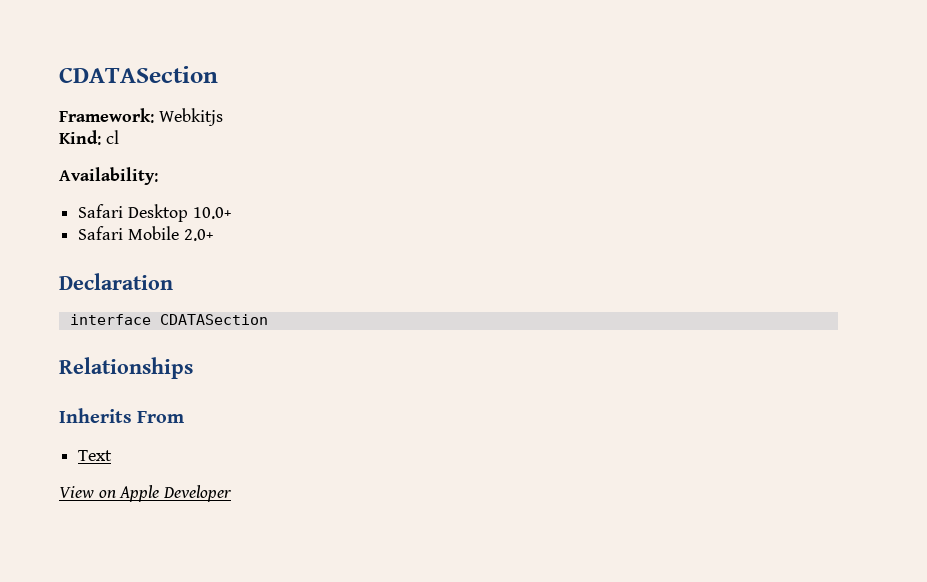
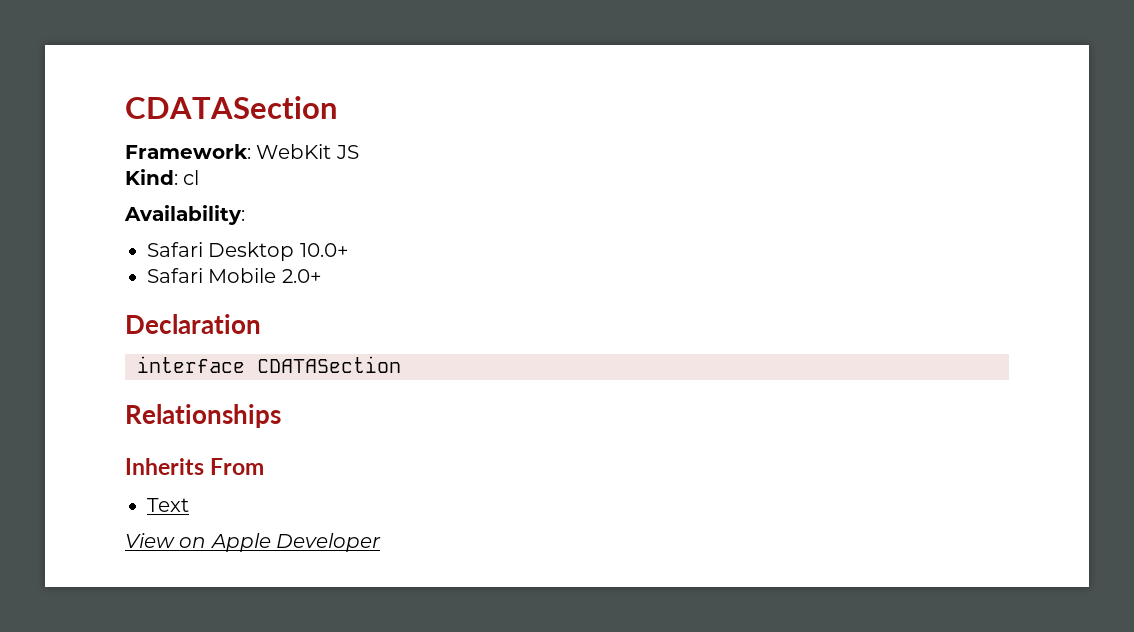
- Framework: Webkitjs
+ Framework: WebKit JS

